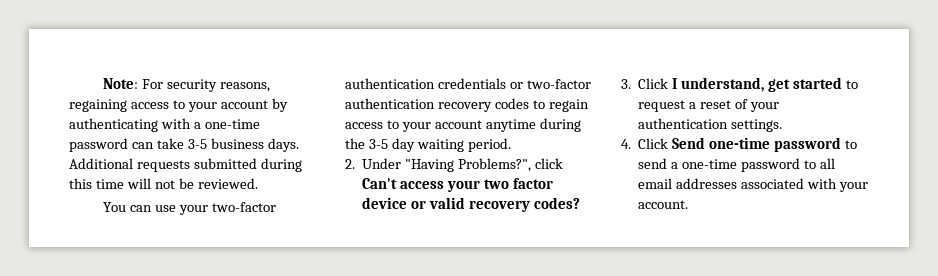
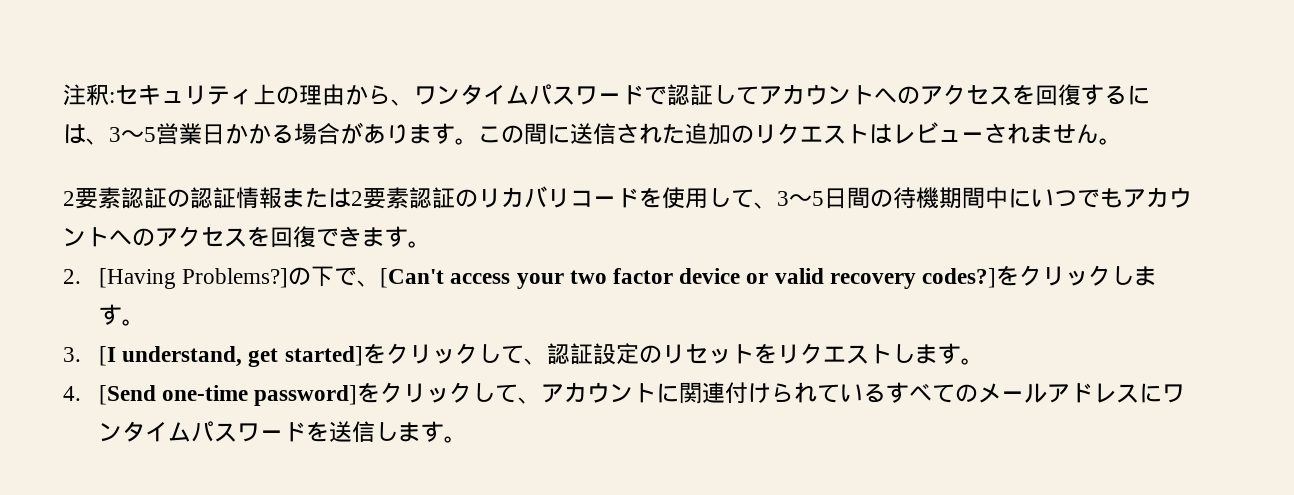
- Note: For security reasons, regaining access to your account by authenticating with a one-time password can take 3-5 business days. Additional requests submitted during this time will not be reviewed.
- You can use your two-factor authentication credentials or two-factor authentication recovery codes to regain access to your account anytime during the 3-5 day waiting period.
- 2. Under "Having Problems?", click Can't access your two factor device or valid recovery codes?
- 3. Click I understand, get started to request a reset of your authentication settings.
- 4. Click Send one-time password to send a one-time password to all email addresses associated with your account.
+ 注釈:セキュリティ上の理由から、ワンタイムパスワードで認証してアカウントへのアクセスを回復するには、3〜5営業日かかる場合があります。この間に送信された追加のリクエストはレビューされません。
+ 2要素認証の認証情報または2要素認証のリカバリコードを使用して、3〜5日間の待機期間中にいつでもアカウントへのアクセスを回復できます。
+ 2. [Having Problems?]の下で、[Can't access your two factor device or valid recovery codes?]をクリックします。
+ 3. [I understand, get started]をクリックして、認証設定のリセットをリクエストします。
+ 4. [Send one-time password]をクリックして、アカウントに関連付けられているすべてのメールアドレスにワンタイムパスワードを送信します。

